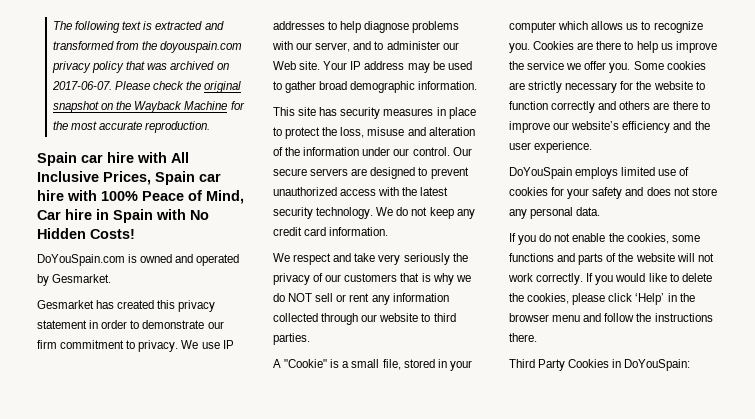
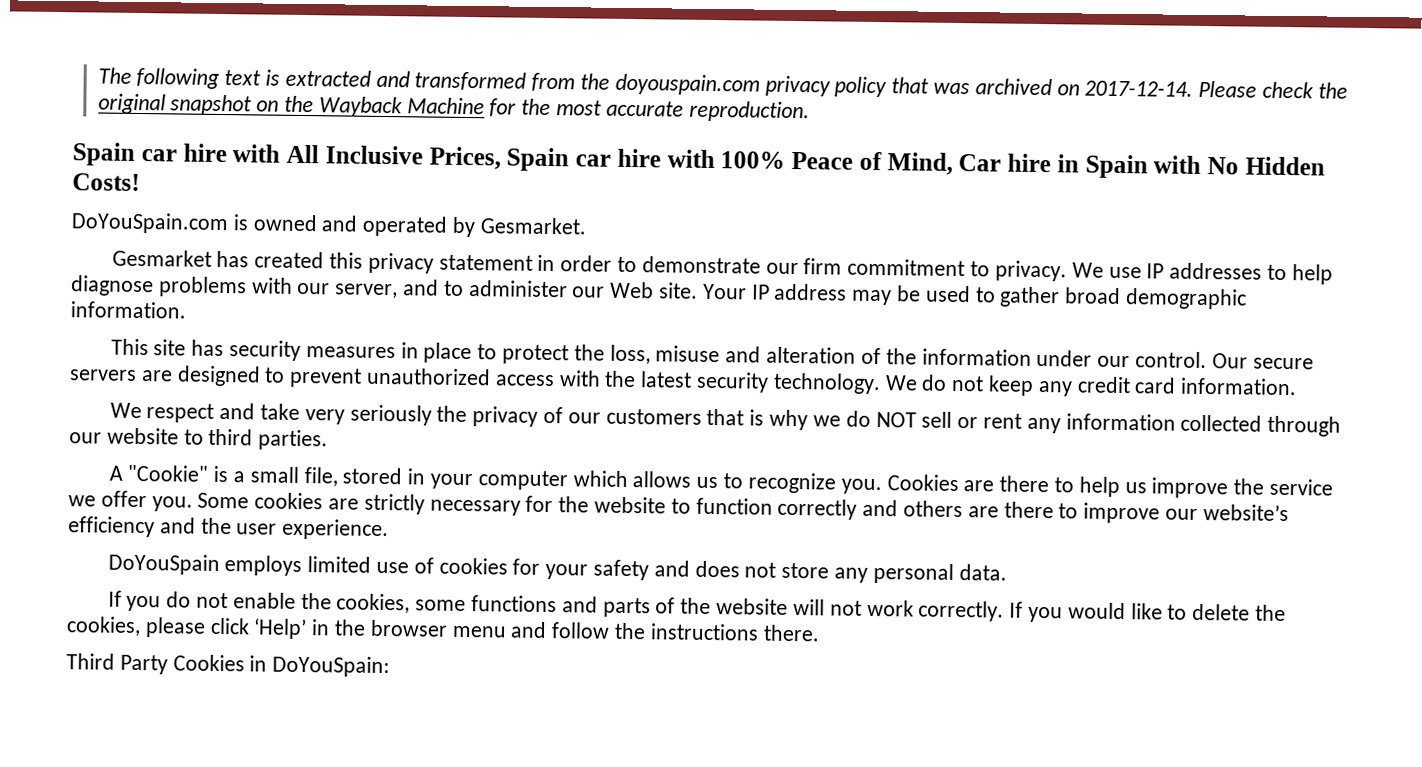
- The following text is extracted and transformed from the doyouspain.com privacy policy that was archived on 2017-06-07.
+ The following text is extracted and transformed from the doyouspain.com privacy policy that was archived on 2017-12-14.

